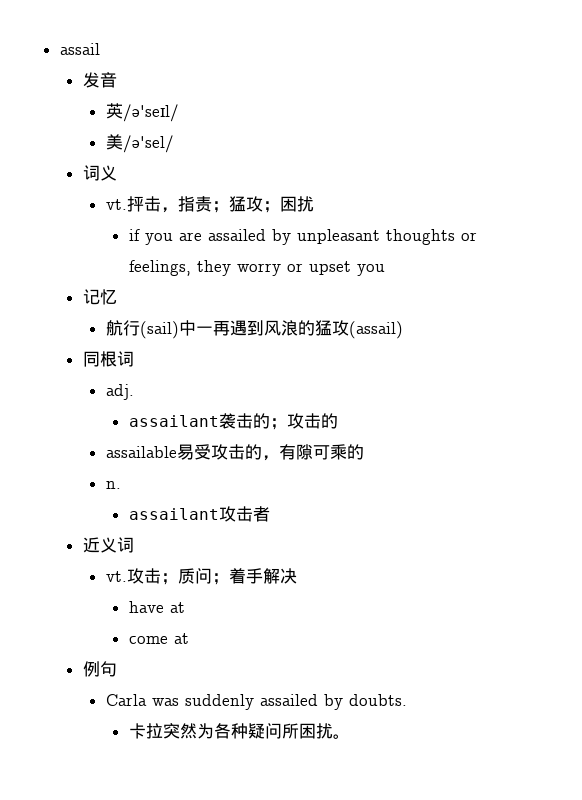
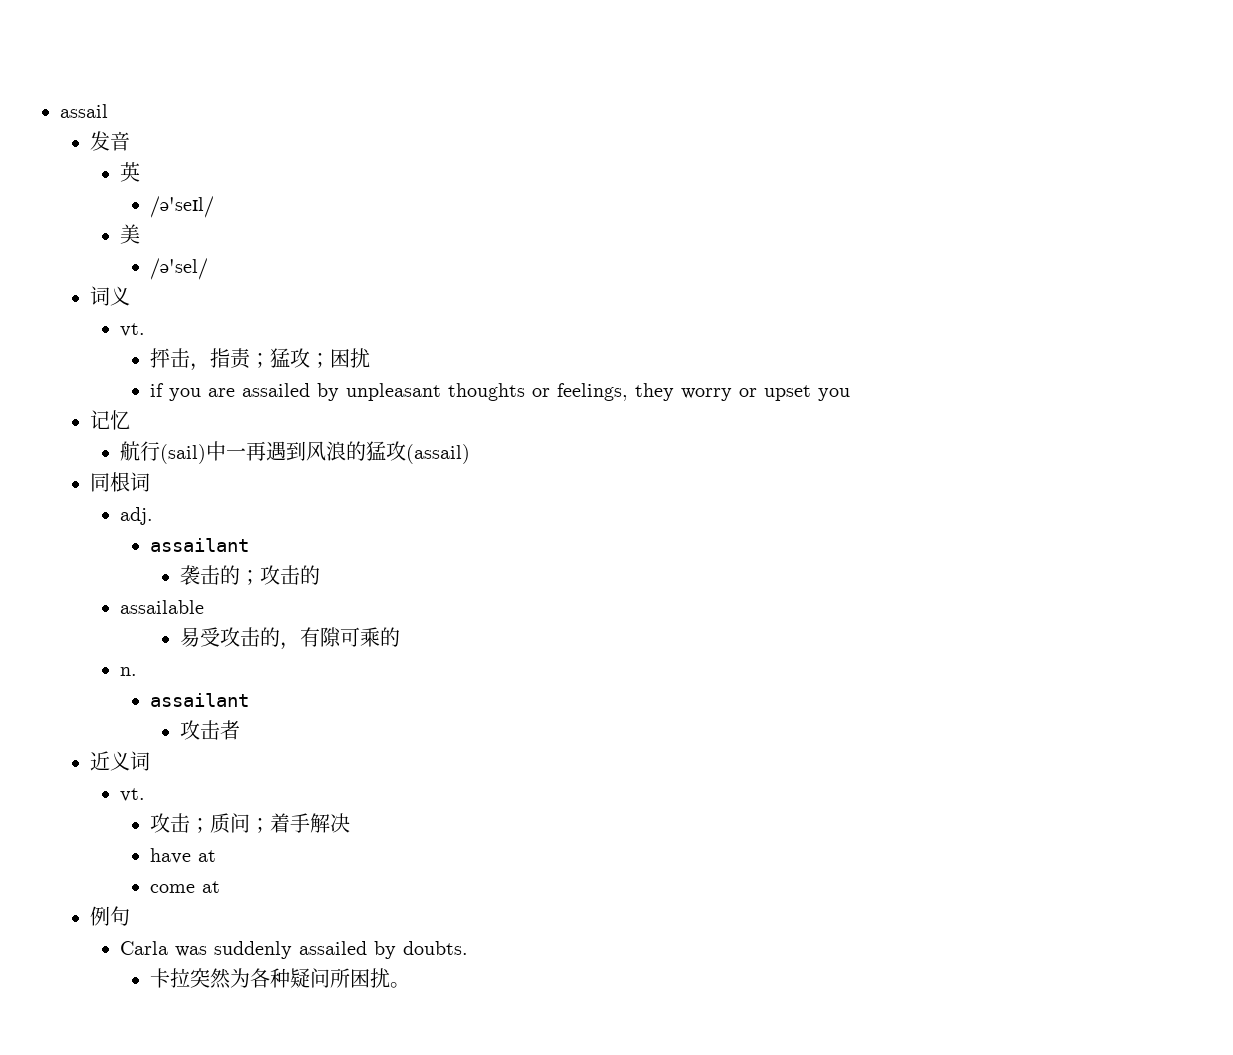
- 英/ə'seɪl/
+ 英
+ /ə'seɪl/
- 美/ə'sel/
+ 美
+ /ə'sel/
  词义
- vt.抨击，指责；猛攻；困扰
+ vt.
+ 抨击，指责；猛攻；困扰
  adj.
- assailant袭击的；攻击的
+ assailant
+ 袭击的；攻击的
- assailable易受攻击的，有隙可乘的
+ assailable
+ 易受攻击的，有隙可乘的
  n.
- assailant攻击者
+ assailant
+ 攻击者
  近义词
- vt.攻击；质问；着手解决
+ vt.
+ 攻击；质问；着手解决

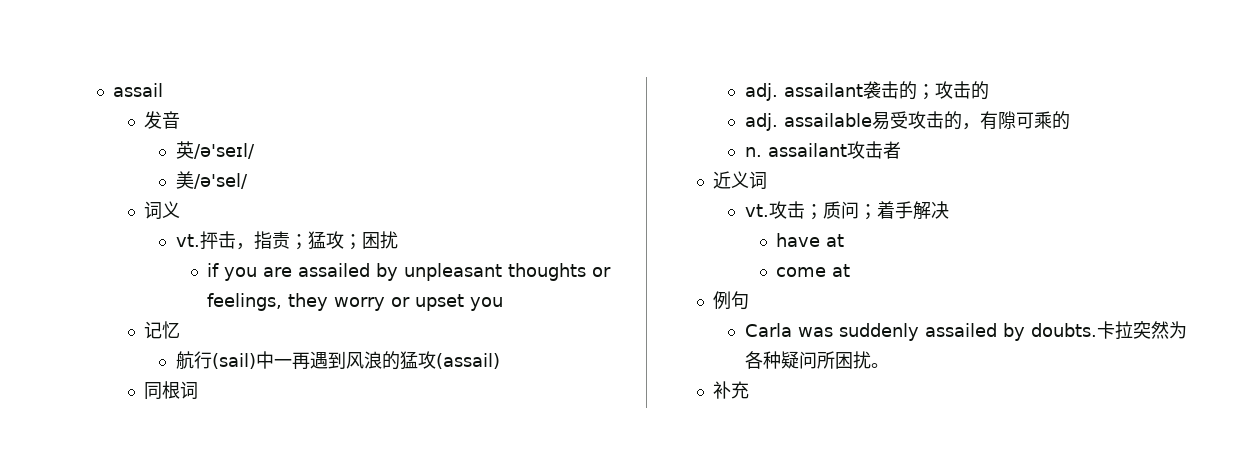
- 英
- /ə'seɪl/
+ 英/ə'seɪl/
- 美
- /ə'sel/
+ 美/ə'sel/
  词义
- vt.
- 抨击，指责；猛攻；困扰
+ vt.抨击，指责；猛攻；困扰
- adj.
- assailant
- 袭击的；攻击的
+ adj. assailant袭击的；攻击的
- assailable
- 易受攻击的，有隙可乘的
+ adj. assailable易受攻击的，有隙可乘的
- n.
- assailant
- 攻击者
+ n. assailant攻击者
  近义词
- vt.
- 攻击；质问；着手解决
+ vt.攻击；质问；着手解决
- Carla was suddenly assailed by doubts.
- 卡拉突然为各种疑问所困扰。
+ Carla was suddenly assailed by doubts.卡拉突然为各种疑问所困扰。
+ 补充

